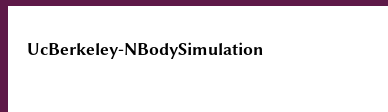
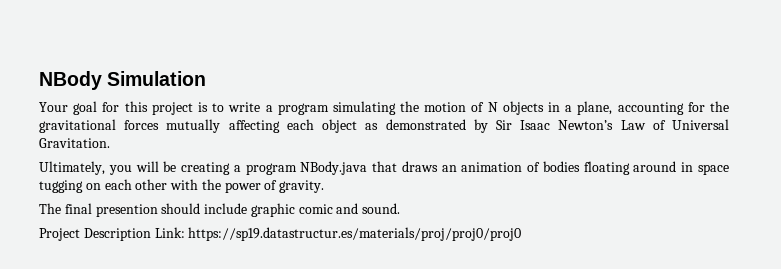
- UcBerkeley-NBodySimulation
+ NBody Simulation
+ Your goal for this project is to write a program simulating the motion of N objects in a plane, accounting for the gravitational forces mutually affecting each object as demonstrated by Sir Isaac Newton’s Law of Universal Gravitation.
+ Ultimately, you will be creating a program NBody.java that draws an animation of bodies floating around in space tugging on each other with the power of gravity.
+ The final presention should include graphic comic and sound.
+ Project Description Link: https://sp19.datastructur.es/materials/proj/proj0/proj0

